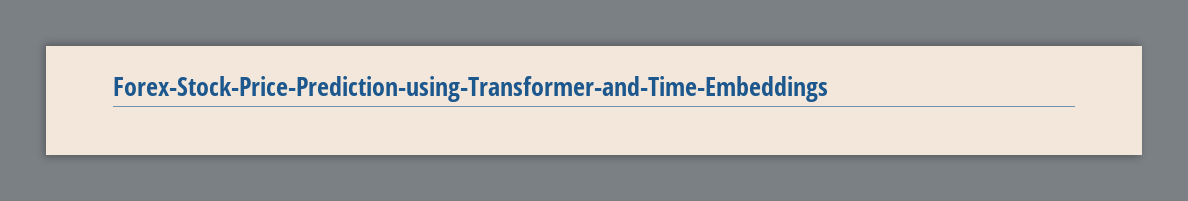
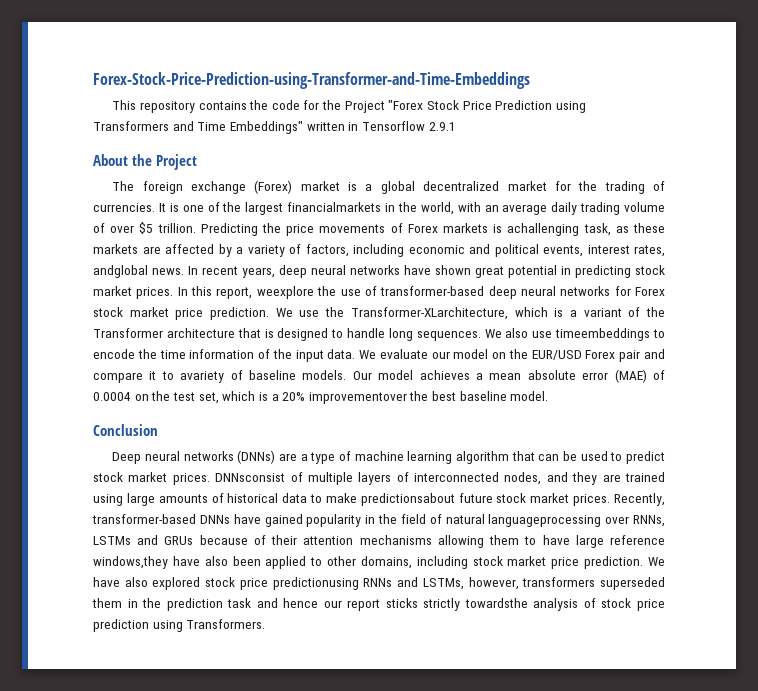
+ This repository contains the code for the Project "Forex Stock Price Prediction using Transformers and Time Embeddings" written in Tensorflow 2.9.1
+ About the Project
+ The foreign exchange (Forex) market is a global decentralized market for the trading of currencies. It is one of the largest financialmarkets in the world, with an average daily trading volume of over $5 trillion. Predicting the price movements of Forex markets is achallenging task, as these markets are affected by a variety of factors, including economic and political events, interest rates, andglobal news. In recent years, deep neural networks have shown great potential in predicting stock market prices. In this report, weexplore the use of transformer-based deep neural networks for Forex stock market price prediction. We use the Transformer-XLarchitecture, which is a variant of the Transformer architecture that is designed to handle long sequences. We also use timeembeddings to encode the time information of the input data. We evaluate our model on the EUR/USD Forex pair and compare it to avariety of baseline models. Our model achieves a mean absolute error (MAE) of 0.0004 on the test set, which is a 20% improvementover the best baseline model.
+ Conclusion
+ Deep neural networks (DNNs) are a type of machine learning algorithm that can be used to predict stock market prices. DNNsconsist of multiple layers of interconnected nodes, and they are trained using large amounts of historical data to make predictionsabout future stock market prices. Recently, transformer-based DNNs have gained popularity in the field of natural languageprocessing over RNNs, LSTMs and GRUs because of their attention mechanisms allowing them to have large reference windows,they have also been applied to other domains, including stock market price prediction. We have also explored stock price predictionusing RNNs and LSTMs, however, transformers superseded them in the prediction task and hence our report sticks strictly towardsthe analysis of stock price prediction using Transformers.

